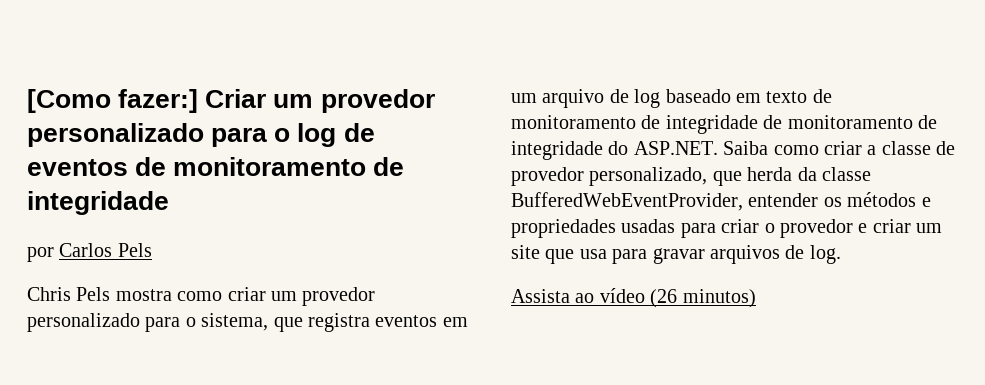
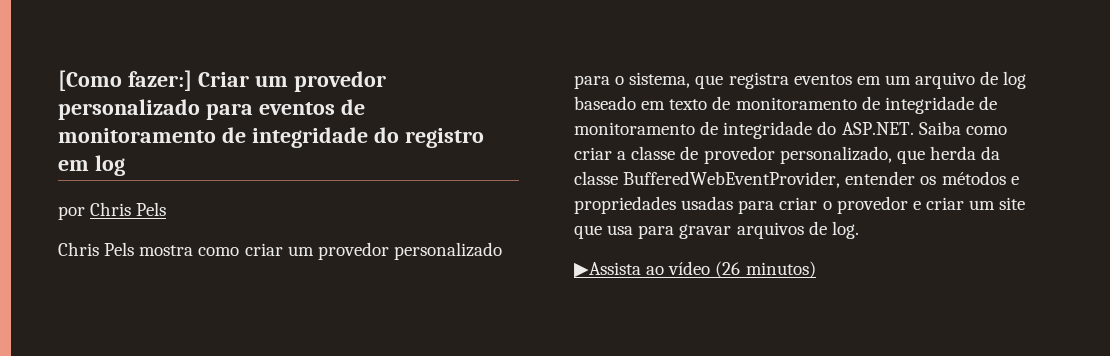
- [Como fazer:] Criar um provedor personalizado para o log de eventos de monitoramento de integridade
+ [Como fazer:] Criar um provedor personalizado para eventos de monitoramento de integridade do registro em log
- por Carlos Pels
+ por Chris Pels
- Assista ao vídeo (26 minutos)
+ ▶Assista ao vídeo (26 minutos)

